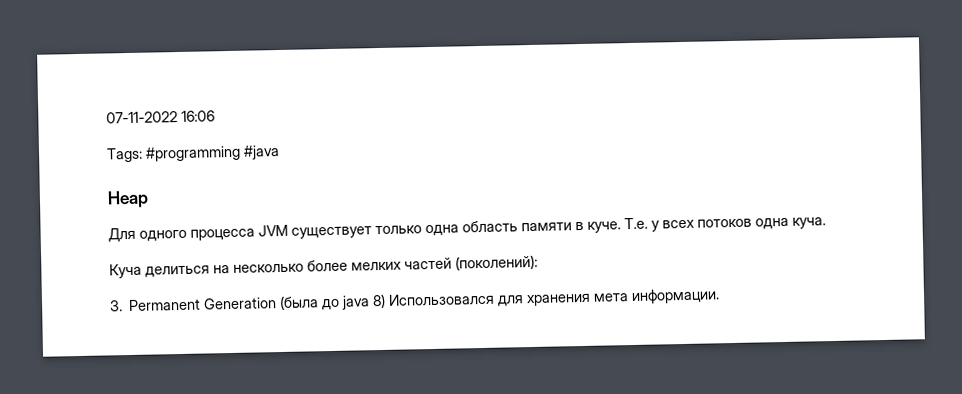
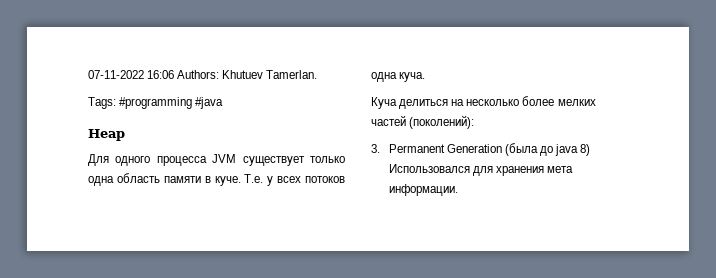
- 07-11-2022 16:06
+ 07-11-2022 16:06 Authors: Khutuev Tamerlan.

